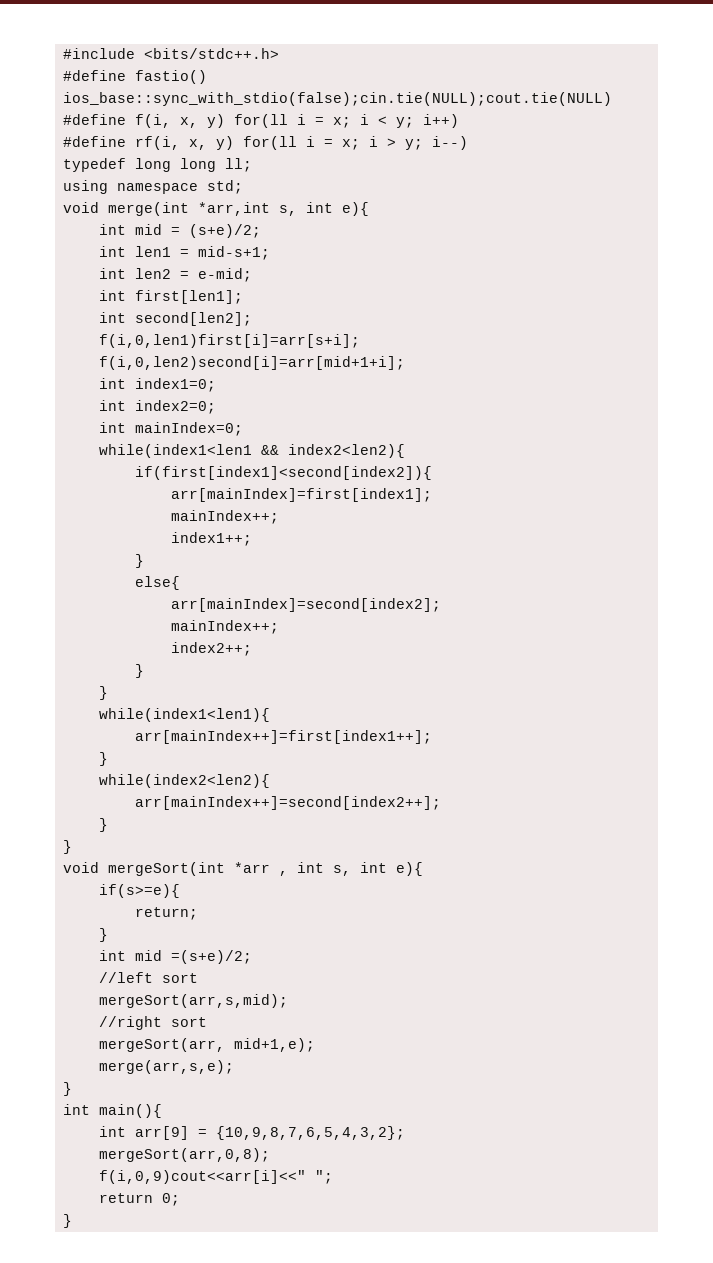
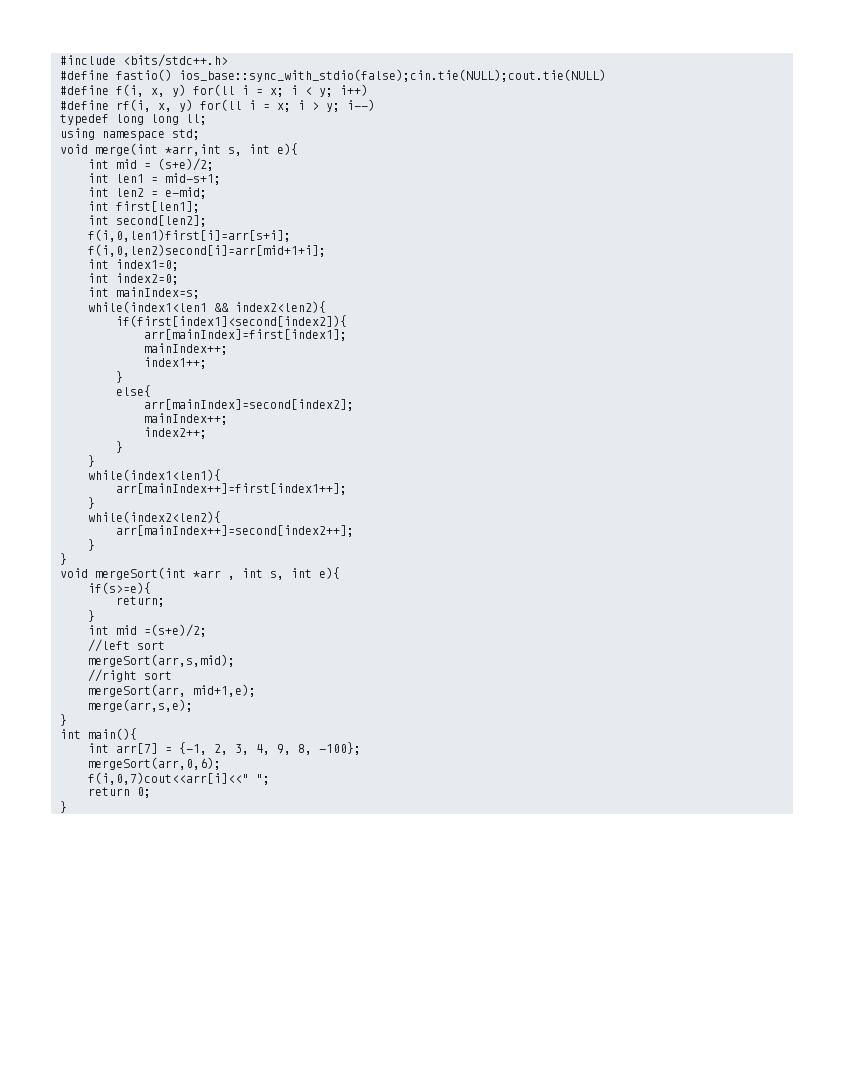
- int mainIndex=0;
+ int mainIndex=s;
- int arr[9] = {10,9,8,7,6,5,4,3,2};
- mergeSort(arr,0,8);
- f(i,0,9)cout<<arr[i]<<" ";
+ int arr[7] = {-1, 2, 3, 4, 9, 8, -100};
+ mergeSort(arr,0,6);
+ f(i,0,7)cout<<arr[i]<<" ";

